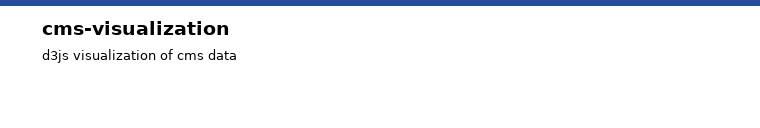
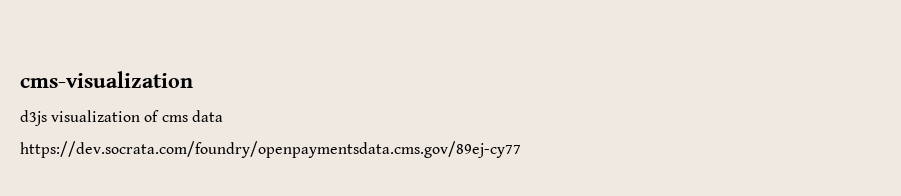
+ https://dev.socrata.com/foundry/openpaymentsdata.cms.gov/89ej-cy77

